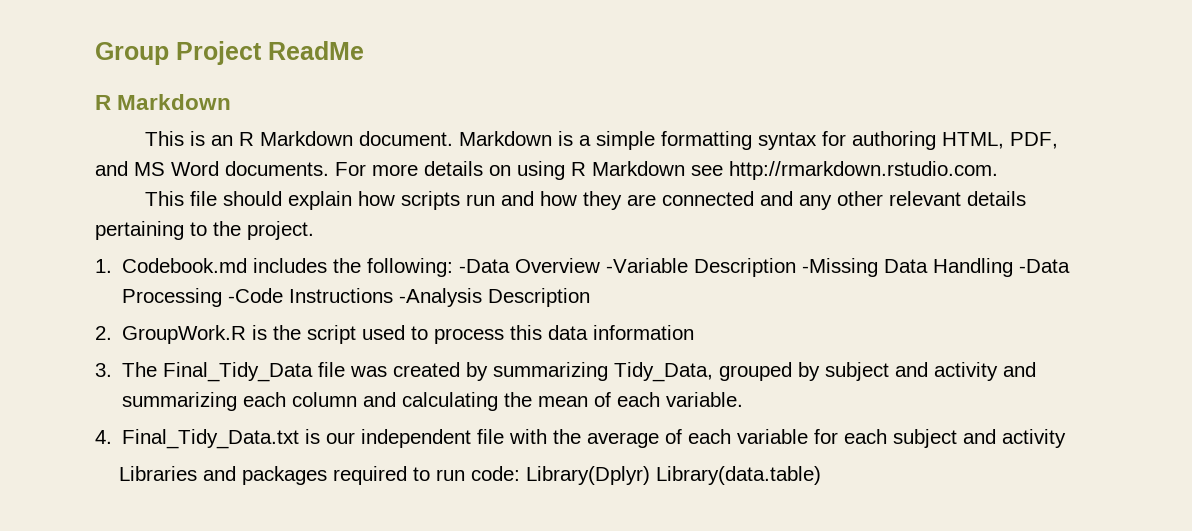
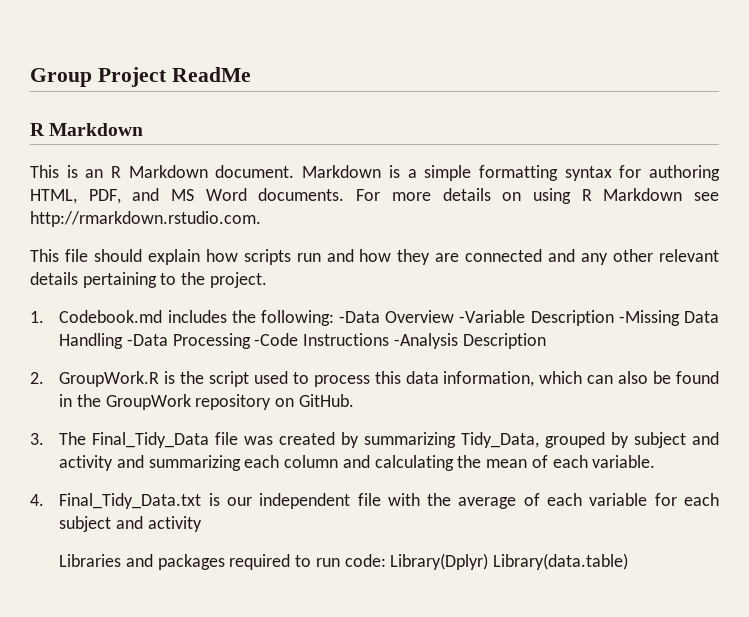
- 2. GroupWork.R is the script used to process this data information
+ 2. GroupWork.R is the script used to process this data information, which can also be found in the GroupWork repository on GitHub.

